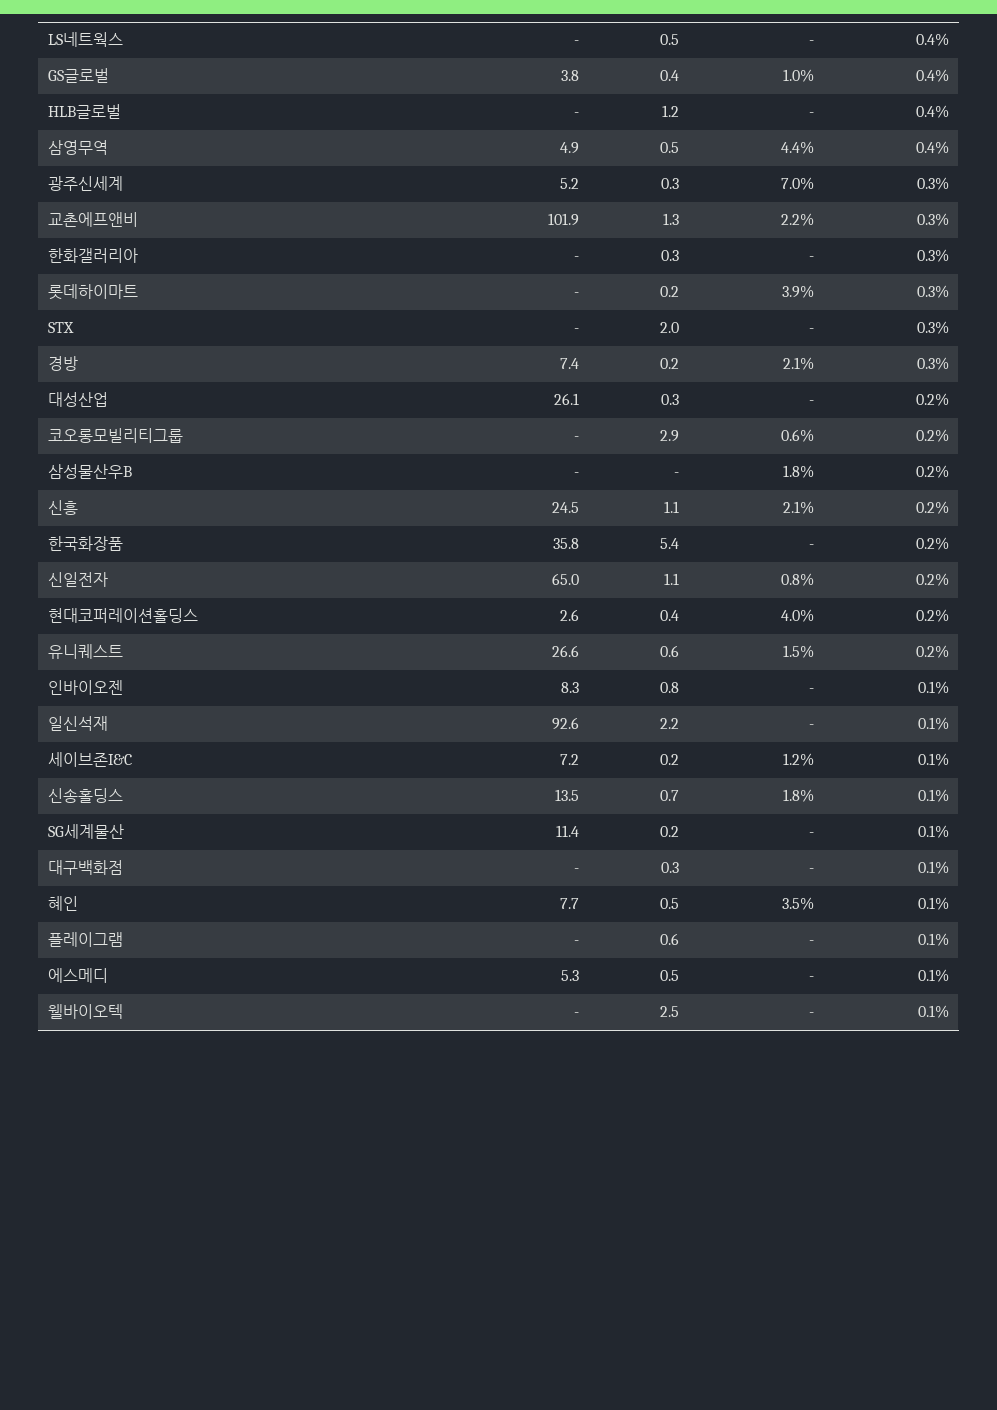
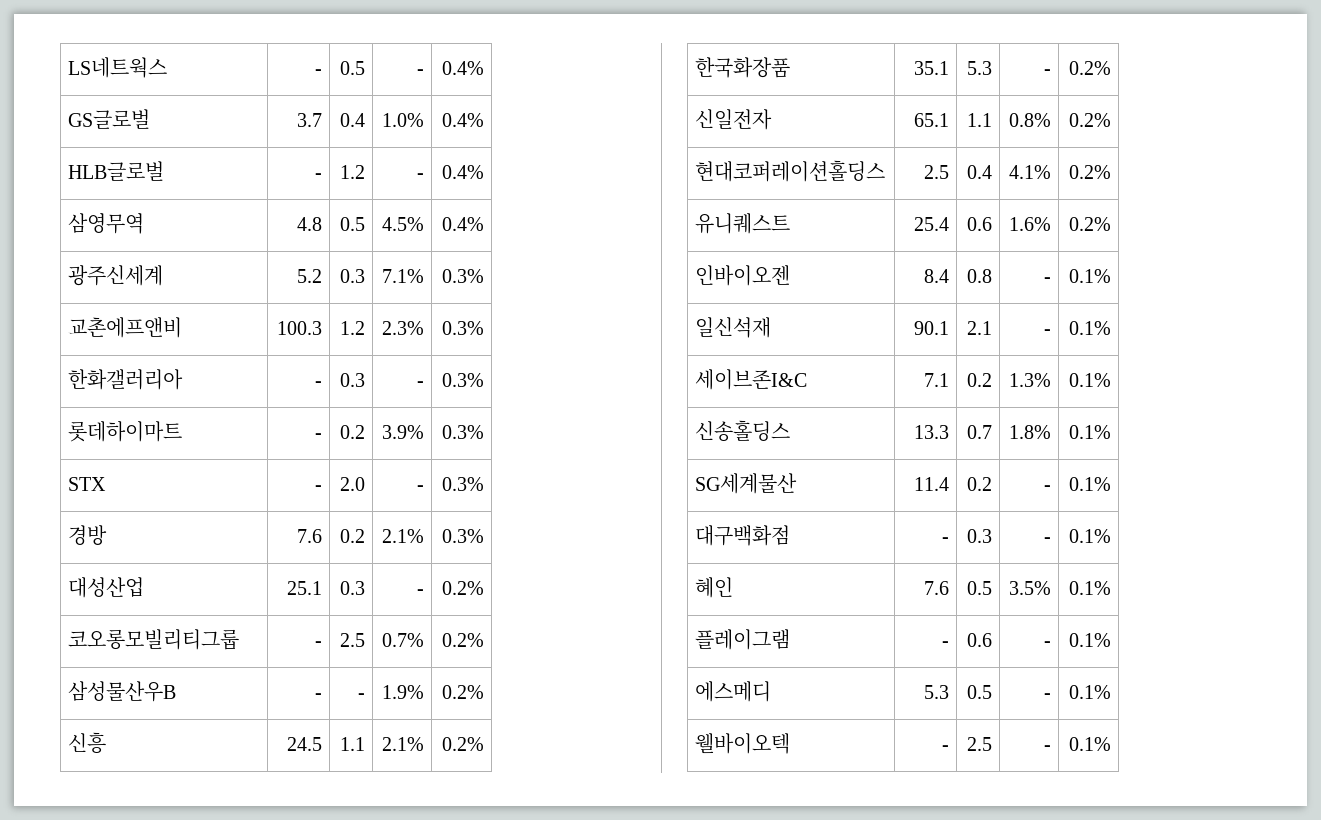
- GS글로벌 | 3.8 | 0.4 | 1.0% | 0.4%
+ GS글로벌 | 3.7 | 0.4 | 1.0% | 0.4%
- 삼영무역 | 4.9 | 0.5 | 4.4% | 0.4%
+ 삼영무역 | 4.8 | 0.5 | 4.5% | 0.4%
- 광주신세계 | 5.2 | 0.3 | 7.0% | 0.3%
+ 광주신세계 | 5.2 | 0.3 | 7.1% | 0.3%
- 교촌에프앤비 | 101.9 | 1.3 | 2.2% | 0.3%
+ 교촌에프앤비 | 100.3 | 1.2 | 2.3% | 0.3%
- 경방 | 7.4 | 0.2 | 2.1% | 0.3%
+ 경방 | 7.6 | 0.2 | 2.1% | 0.3%
- 대성산업 | 26.1 | 0.3 | - | 0.2%
+ 대성산업 | 25.1 | 0.3 | - | 0.2%
- 코오롱모빌리티그룹 | - | 2.9 | 0.6% | 0.2%
+ 코오롱모빌리티그룹 | - | 2.5 | 0.7% | 0.2%
- 삼성물산우B | - | - | 1.8% | 0.2%
+ 삼성물산우B | - | - | 1.9% | 0.2%
- 한국화장품 | 35.8 | 5.4 | - | 0.2%
+ 한국화장품 | 35.1 | 5.3 | - | 0.2%
- 신일전자 | 65.0 | 1.1 | 0.8% | 0.2%
+ 신일전자 | 65.1 | 1.1 | 0.8% | 0.2%
- 현대코퍼레이션홀딩스 | 2.6 | 0.4 | 4.0% | 0.2%
+ 현대코퍼레이션홀딩스 | 2.5 | 0.4 | 4.1% | 0.2%
- 유니퀘스트 | 26.6 | 0.6 | 1.5% | 0.2%
+ 유니퀘스트 | 25.4 | 0.6 | 1.6% | 0.2%
- 인바이오젠 | 8.3 | 0.8 | - | 0.1%
+ 인바이오젠 | 8.4 | 0.8 | - | 0.1%
- 일신석재 | 92.6 | 2.2 | - | 0.1%
+ 일신석재 | 90.1 | 2.1 | - | 0.1%
- 세이브존I&C | 7.2 | 0.2 | 1.2% | 0.1%
+ 세이브존I&C | 7.1 | 0.2 | 1.3% | 0.1%
- 신송홀딩스 | 13.5 | 0.7 | 1.8% | 0.1%
+ 신송홀딩스 | 13.3 | 0.7 | 1.8% | 0.1%
- 혜인 | 7.7 | 0.5 | 3.5% | 0.1%
+ 혜인 | 7.6 | 0.5 | 3.5% | 0.1%

